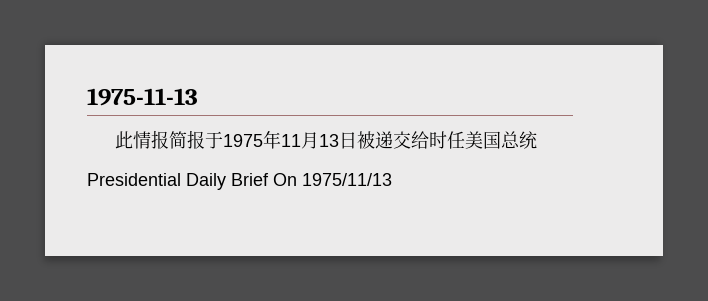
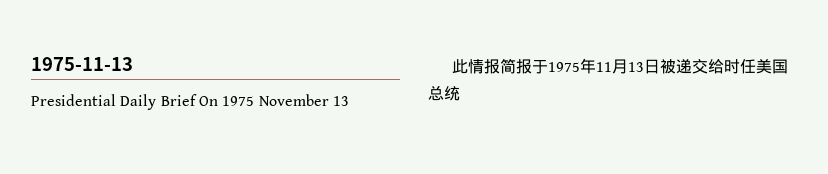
+ Presidential Daily Brief On 1975 November 13
- Presidential Daily Brief On 1975/11/13

